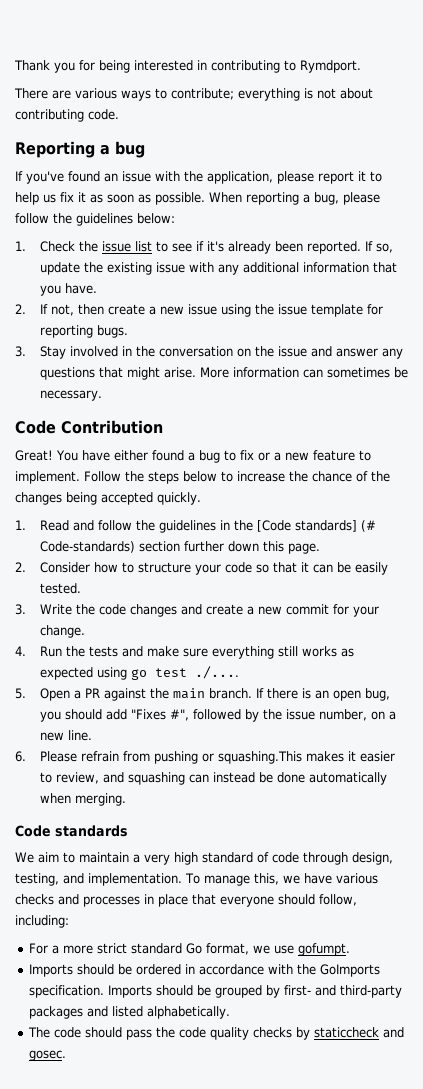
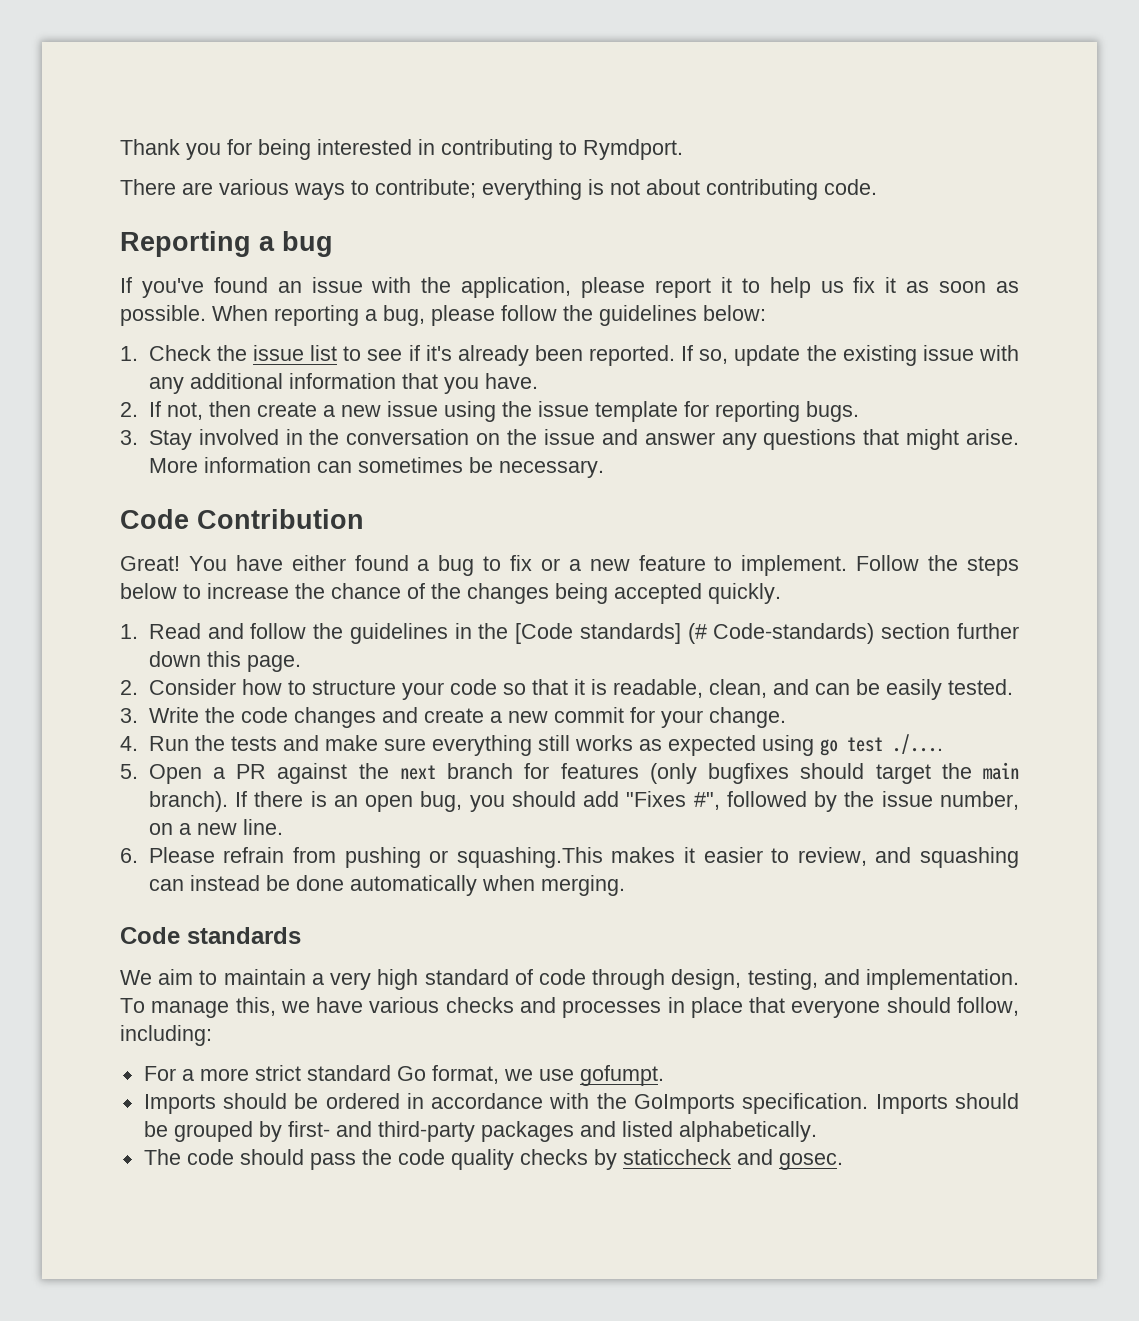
- 2. Consider how to structure your code so that it can be easily tested.
+ 2. Consider how to structure your code so that it is readable, clean, and can be easily tested.
- 5. Open a PR against the main branch.
+ 5. Open a PR against the next branch for features (only bugfixes should target the main branch).

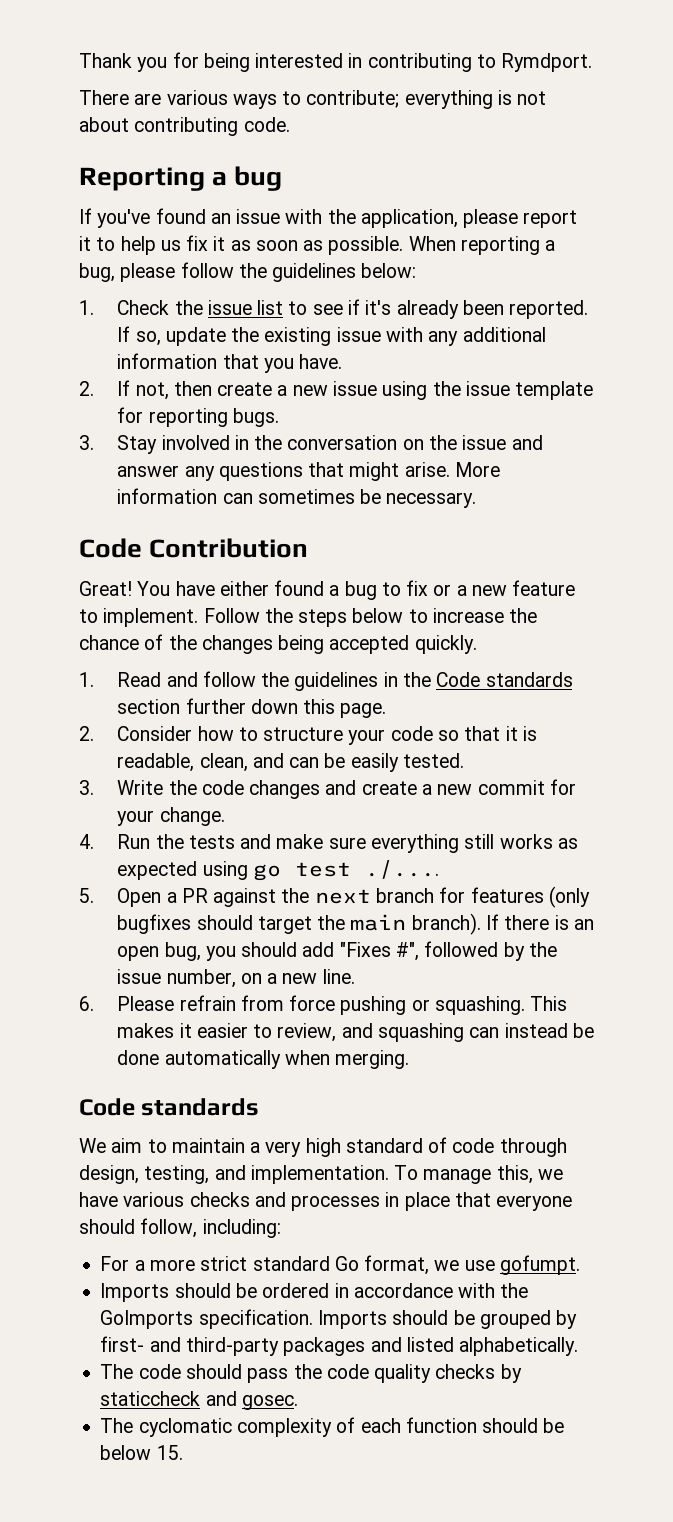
- 1. Read and follow the guidelines in the [Code standards] (# Code-standards) section further down this page.
+ 1. Read and follow the guidelines in the Code standards section further down this page.
- 6. Please refrain from pushing or squashing.This makes it easier to review, and squashing can instead be done automatically when merging.
+ 6. Please refrain from force pushing or squashing. This makes it easier to review, and squashing can instead be done automatically when merging.
+ The cyclomatic complexity of each function should be below 15.

